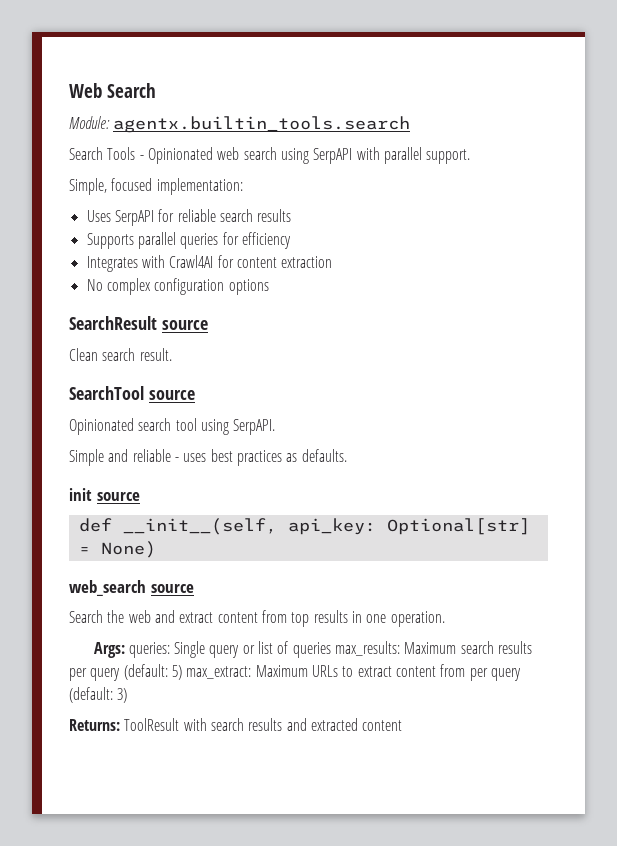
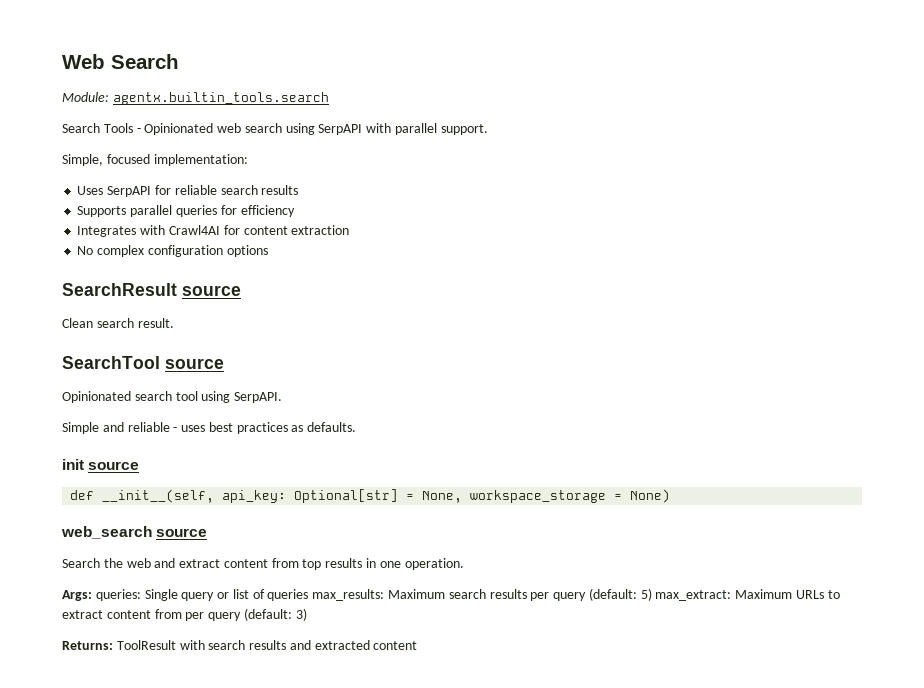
- def __init__(self, api_key: Optional[str] = None)
+ def __init__(self, api_key: Optional[str] = None, workspace_storage = None)

